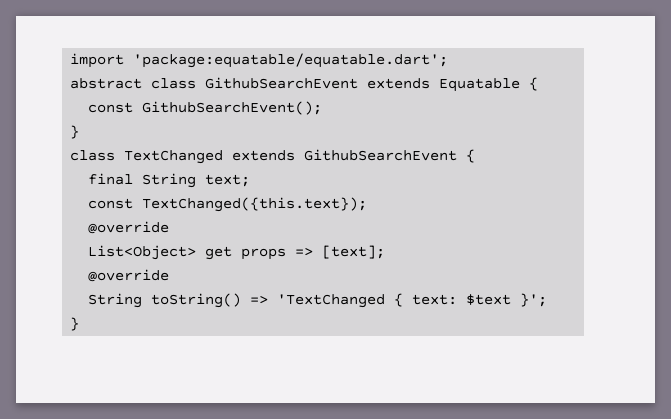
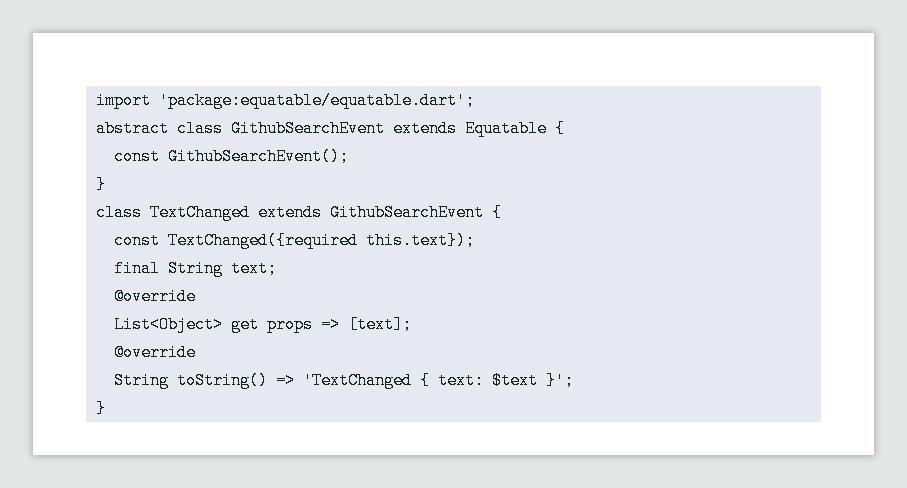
+ const TextChanged({required this.text});
- const TextChanged({this.text});

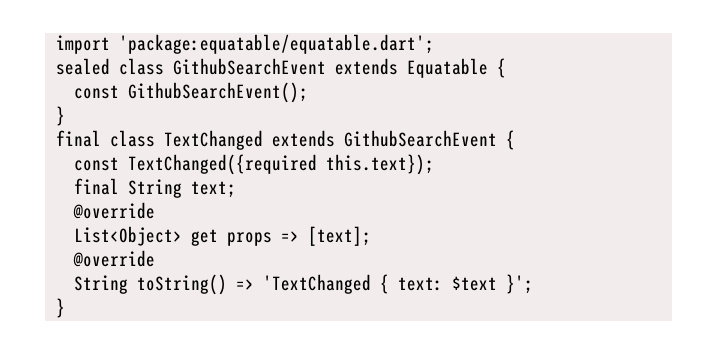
- abstract class GithubSearchEvent extends Equatable {
+ sealed class GithubSearchEvent extends Equatable {
- class TextChanged extends GithubSearchEvent {
+ final class TextChanged extends GithubSearchEvent {

